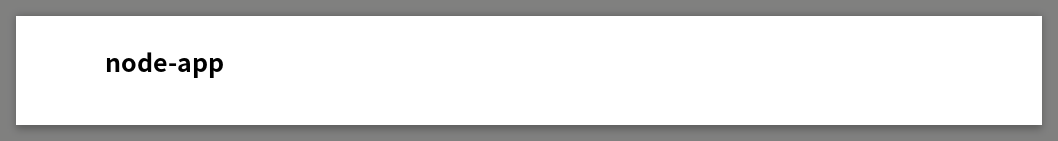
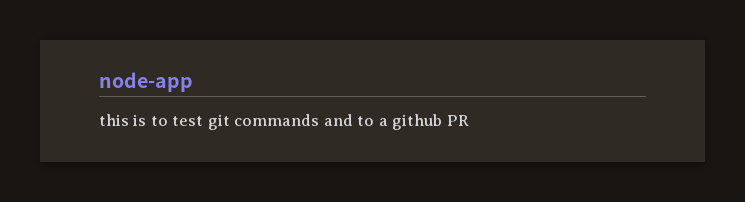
+ this is to test git commands and to a github PR

